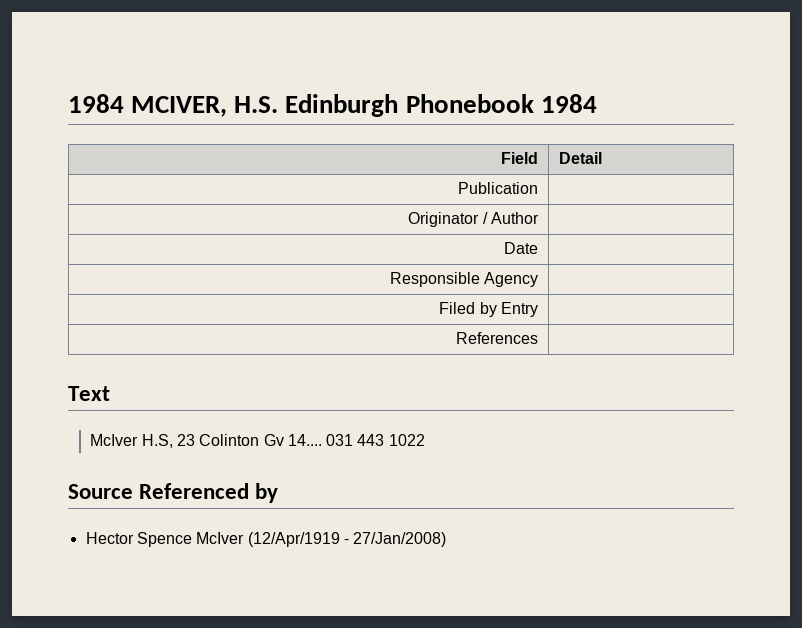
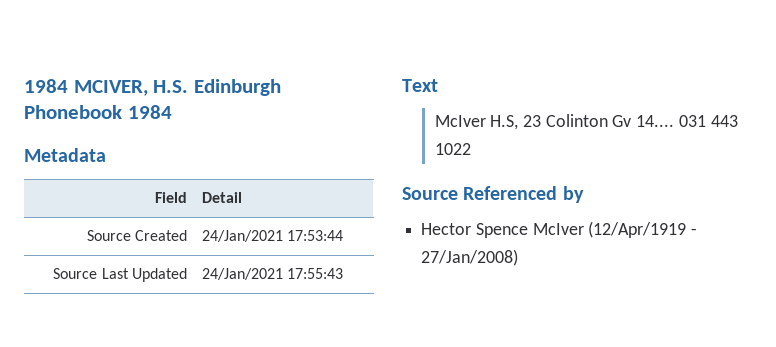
+ Metadata
- Publication |
- Originator / Author |
- Date |
- Responsible Agency |
- Filed by Entry |
- References |
+ Source Created | 24/Jan/2021 17:53:44
+ Source Last Updated | 24/Jan/2021 17:55:43

